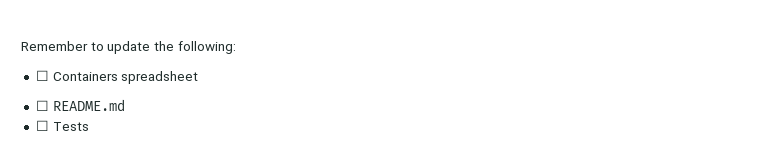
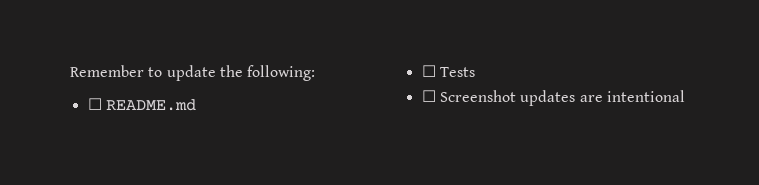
- ☐ Containers spreadsheet
+ ☐ Screenshot updates are intentional

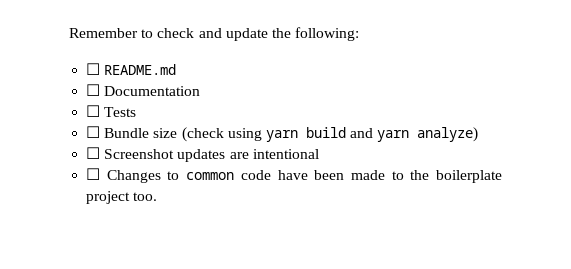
- Remember to update the following:
+ Remember to check and update the following:
+ ☐ Documentation
+ ☐ Bundle size (check using yarn build and yarn analyze)
+ ☐ Changes to common code have been made to the boilerplate project too.

